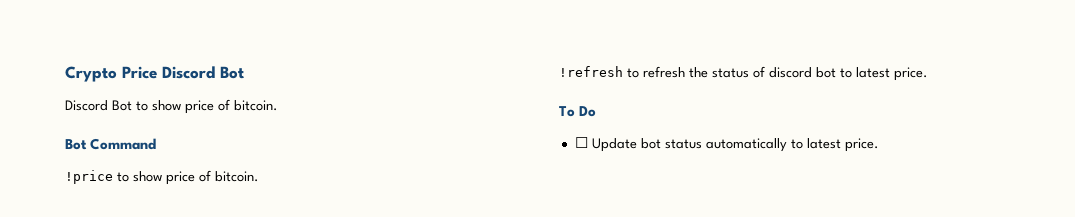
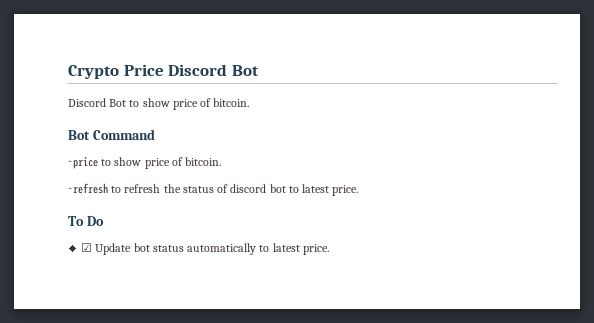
- !price to show price of bitcoin.
- !refresh to refresh the status of discord bot to latest price.
+ ~price to show price of bitcoin.
+ ~refresh to refresh the status of discord bot to latest price.
- ☐ Update bot status automatically to latest price.
+ ☑ Update bot status automatically to latest price.

